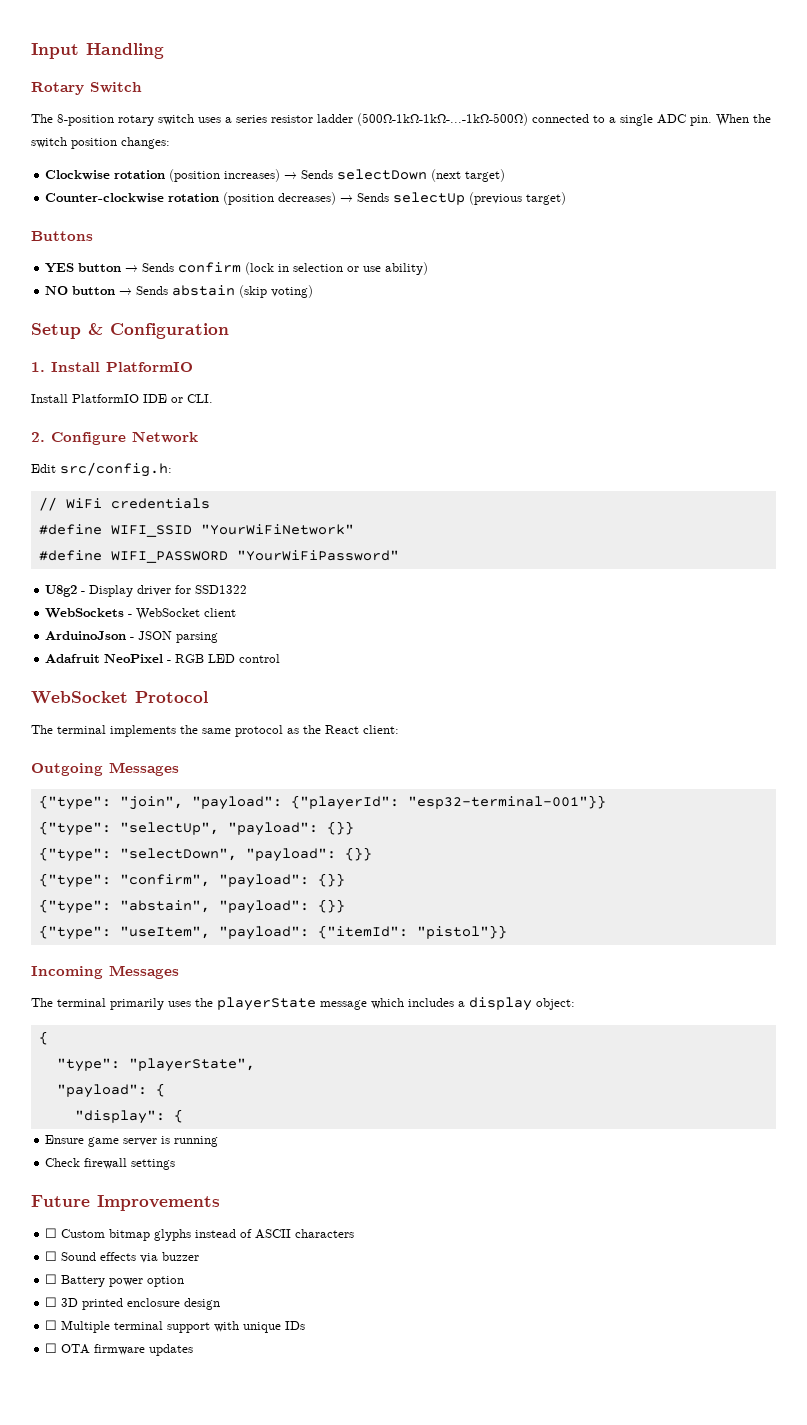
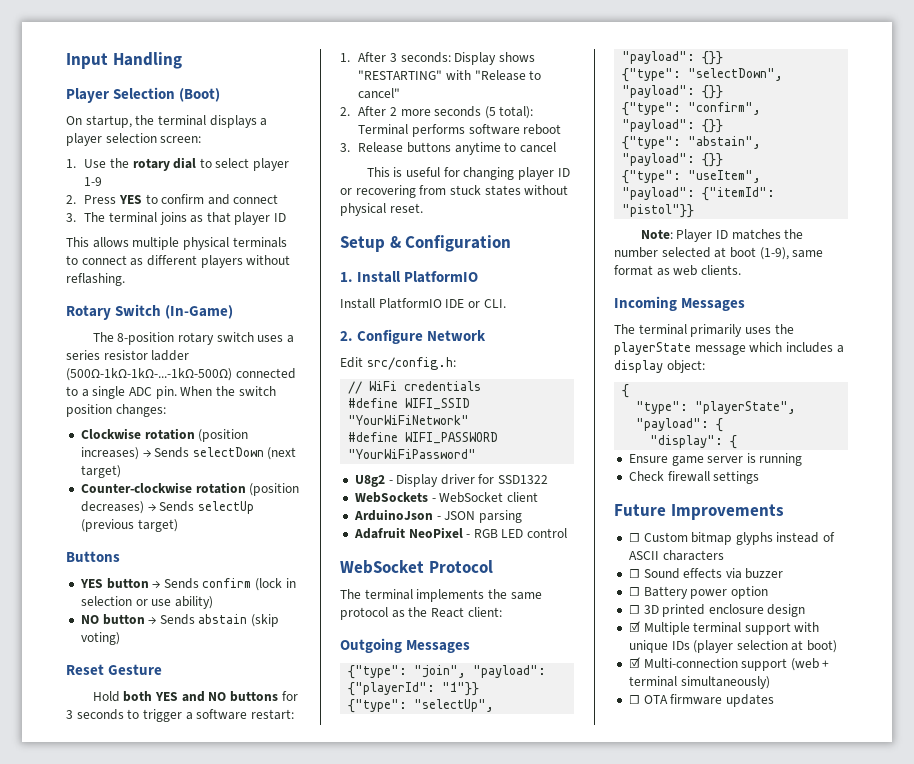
+ Player Selection (Boot)
+ On startup, the terminal displays a player selection screen:
+ 1. Use the rotary dial to select player 1-9
+ 2. Press YES to confirm and connect
+ 3. The terminal joins as that player ID
+ This allows multiple physical terminals to connect as different players without reflashing.
- Rotary Switch
+ Rotary Switch (In-Game)
+ Reset Gesture
+ Hold both YES and NO buttons for 3 seconds to trigger a software restart:
+ 1. After 3 seconds: Display shows "RESTARTING" with "Release to cancel"
+ 2. After 2 more seconds (5 total): Terminal performs software reboot
+ 3. Release buttons anytime to cancel
+ This is useful for changing player ID or recovering from stuck states without physical reset.
- {"type": "join", "payload": {"playerId": "esp32-terminal-001"}}
+ {"type": "join", "payload": {"playerId": "1"}}
+ Note: Player ID matches the number selected at boot (1-9), same format as web clients.
- ☐ Multiple terminal support with unique IDs
+ ☑ Multiple terminal support with unique IDs (player selection at boot)
+ ☑ Multi-connection support (web + terminal simultaneously)

